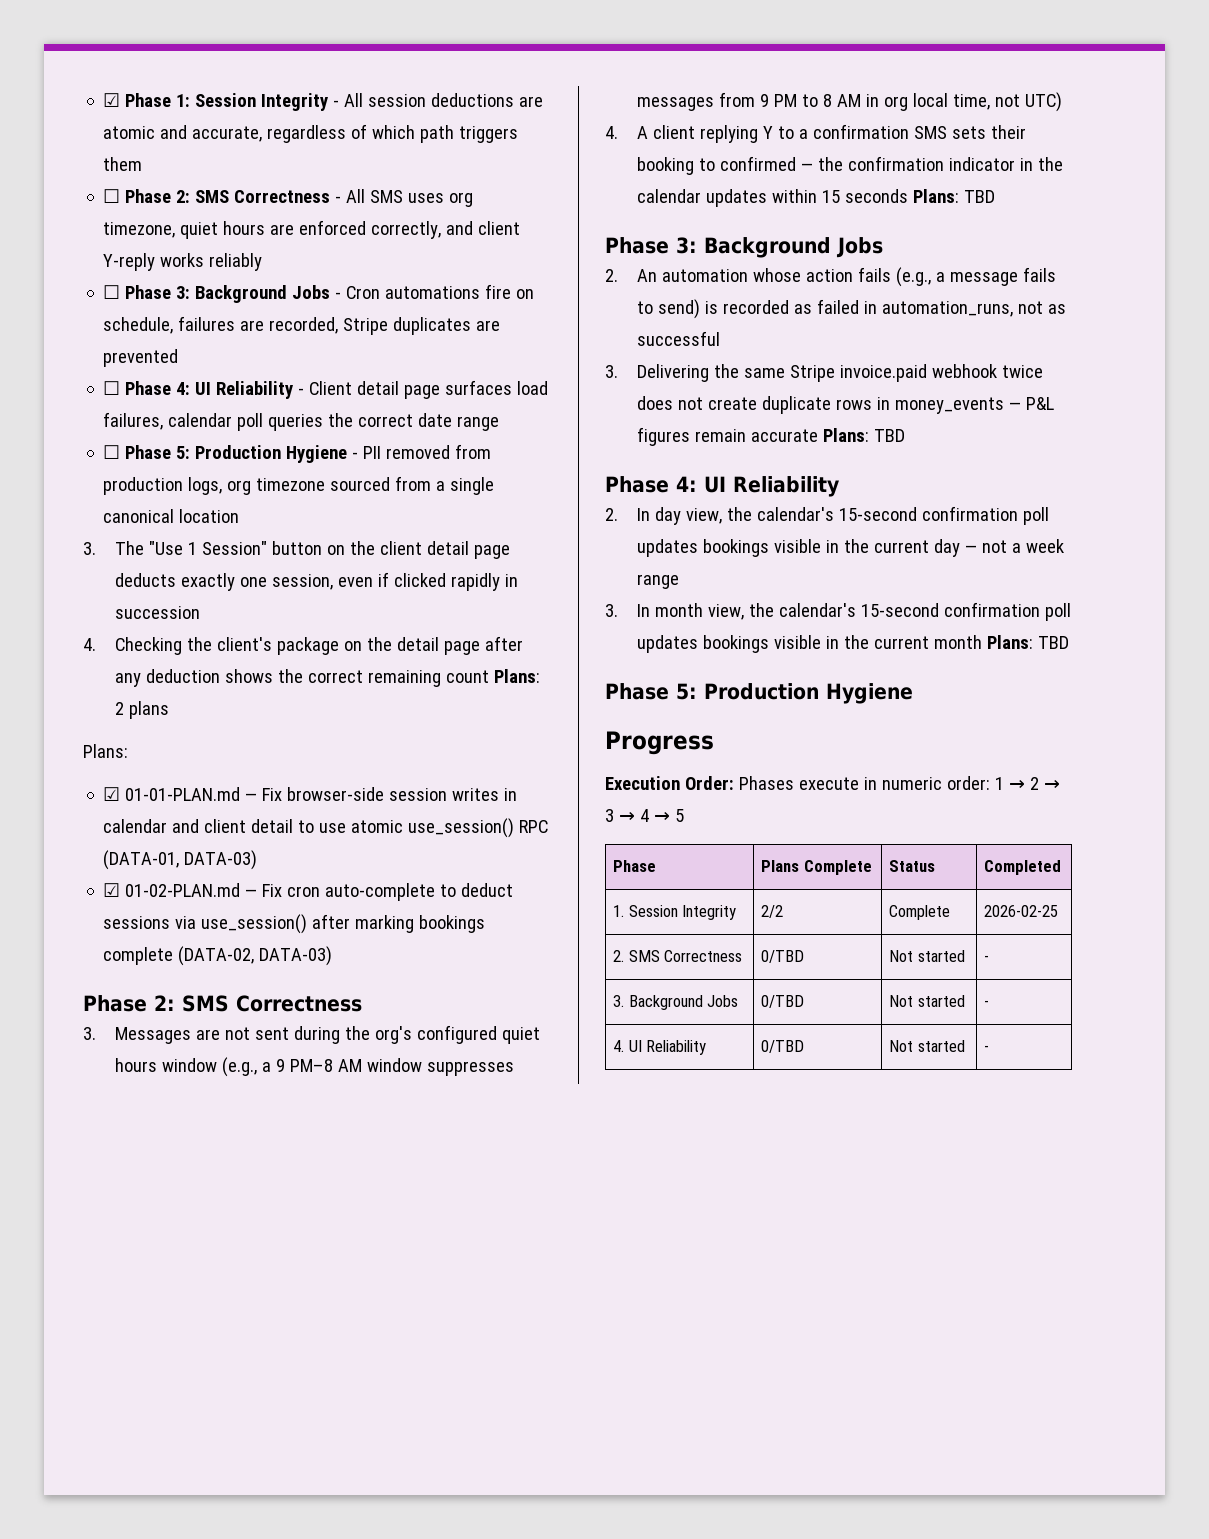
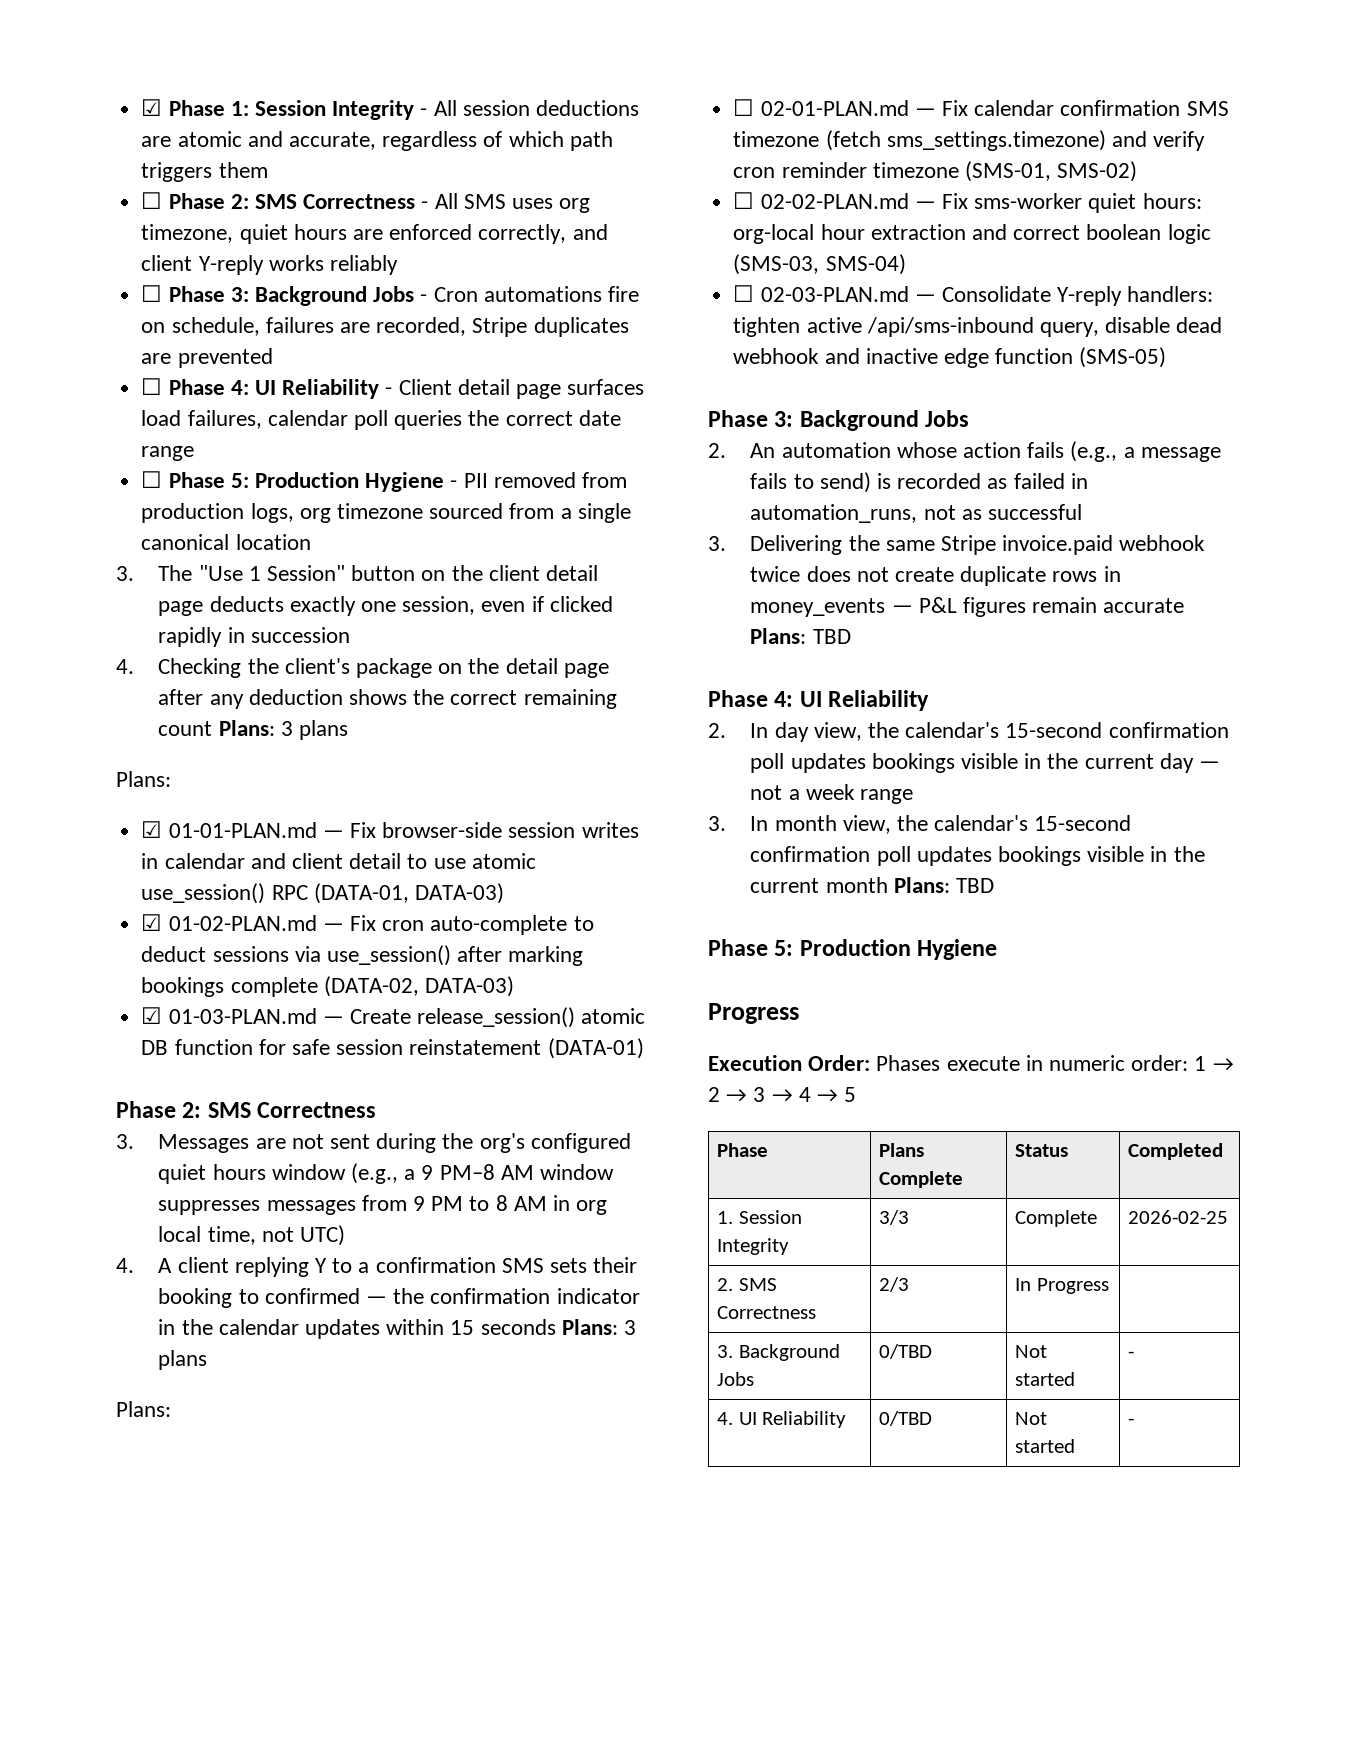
- 4. Checking the client's package on the detail page after any deduction shows the correct remaining count Plans: 2 plans
+ 4. Checking the client's package on the detail page after any deduction shows the correct remaining count Plans: 3 plans
+ ☑ 01-03-PLAN.md — Create release_session() atomic DB function for safe session reinstatement (DATA-01)
- 4. A client replying Y to a confirmation SMS sets their booking to confirmed — the confirmation indicator in the calendar updates within 15 seconds Plans: TBD
+ 4. A client replying Y to a confirmation SMS sets their booking to confirmed — the confirmation indicator in the calendar updates within 15 seconds Plans: 3 plans
+ Plans:
+ ☐ 02-01-PLAN.md — Fix calendar confirmation SMS timezone (fetch sms_settings.timezone) and verify cron reminder timezone (SMS-01, SMS-02)
+ ☐ 02-02-PLAN.md — Fix sms-worker quiet hours: org-local hour extraction and correct boolean logic (SMS-03, SMS-04)
+ ☐ 02-03-PLAN.md — Consolidate Y-reply handlers: tighten active /api/sms-inbound query, disable dead webhook and inactive edge function (SMS-05)
- 1. Session Integrity | 2/2 | Complete | 2026-02-25
+ 1. Session Integrity | 3/3 | Complete | 2026-02-25
- 2. SMS Correctness | 0/TBD | Not started | -
+ 2. SMS Correctness | 2/3 | In Progress |

